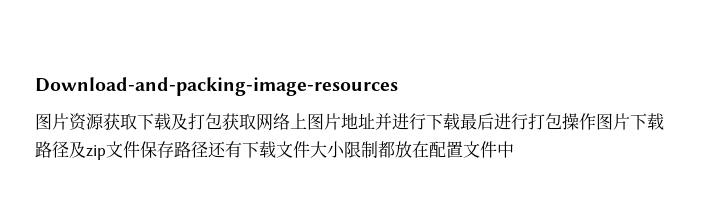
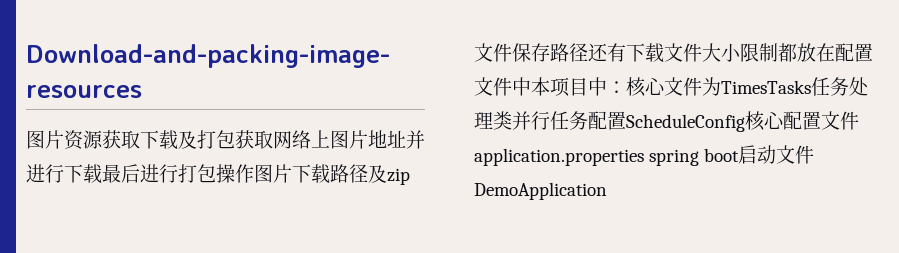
- 图片资源获取下载及打包获取网络上图片地址并进行下载最后进行打包操作图片下载路径及zip文件保存路径还有下载文件大小限制都放在配置文件中
+ 图片资源获取下载及打包获取网络上图片地址并进行下载最后进行打包操作图片下载路径及zip文件保存路径还有下载文件大小限制都放在配置文件中本项目中：核心文件为TimesTasks任务处理类并行任务配置ScheduleConfig核心配置文件application.properties spring boot启动文件DemoApplication

